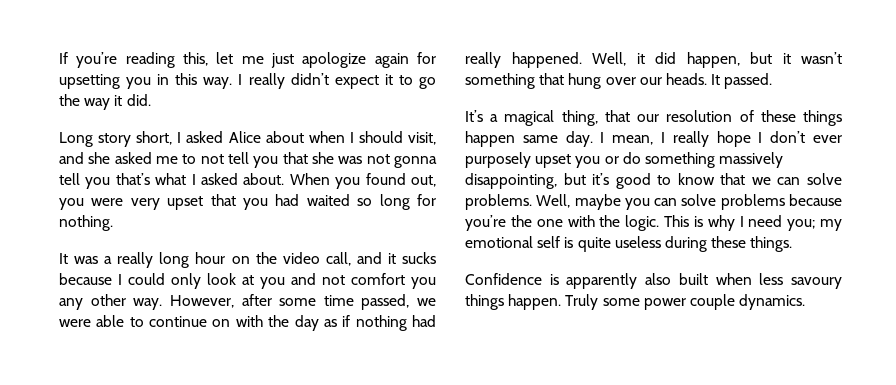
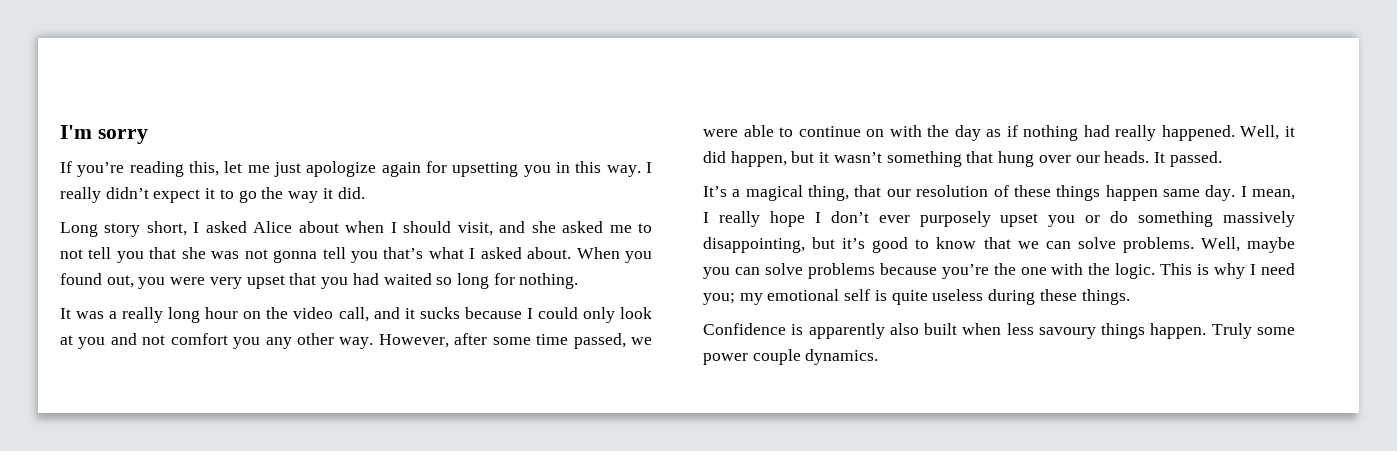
+ I'm sorry

